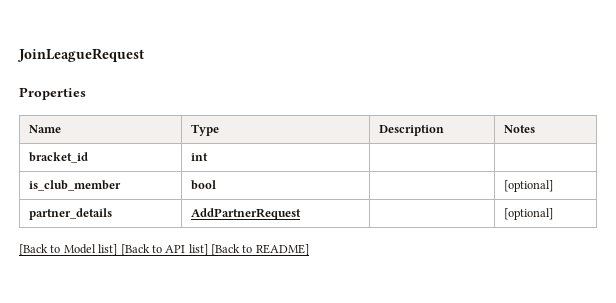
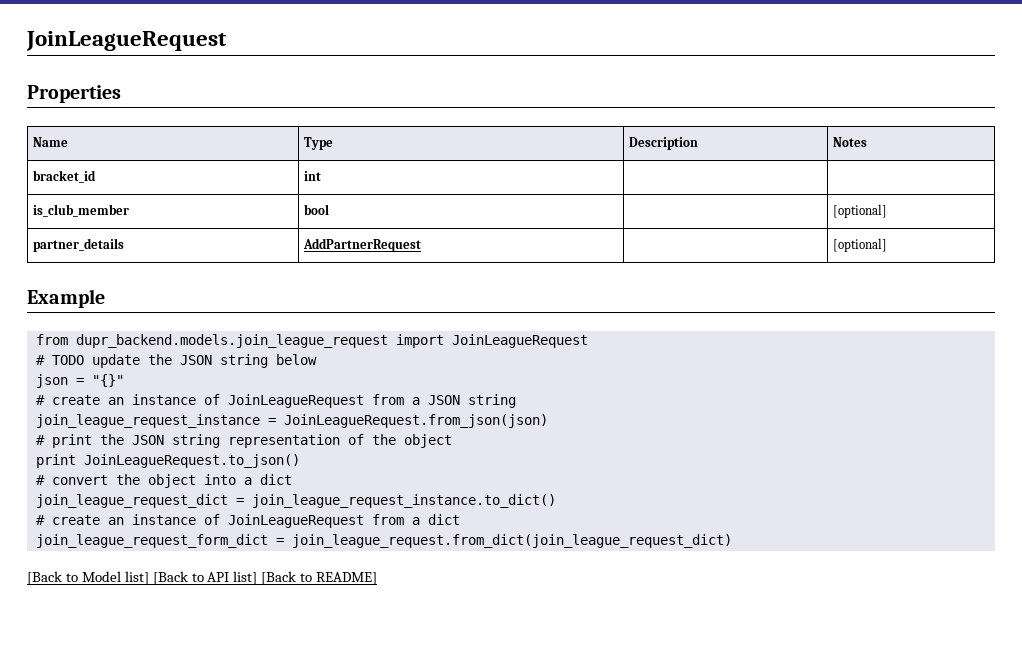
+ Example
+ from dupr_backend.models.join_league_request import JoinLeagueRequest
+ # TODO update the JSON string below
+ json = "{}"
+ # create an instance of JoinLeagueRequest from a JSON string
+ join_league_request_instance = JoinLeagueRequest.from_json(json)
+ # print the JSON string representation of the object
+ print JoinLeagueRequest.to_json()
+ # convert the object into a dict
+ join_league_request_dict = join_league_request_instance.to_dict()
+ # create an instance of JoinLeagueRequest from a dict
+ join_league_request_form_dict = join_league_request.from_dict(join_league_request_dict)

